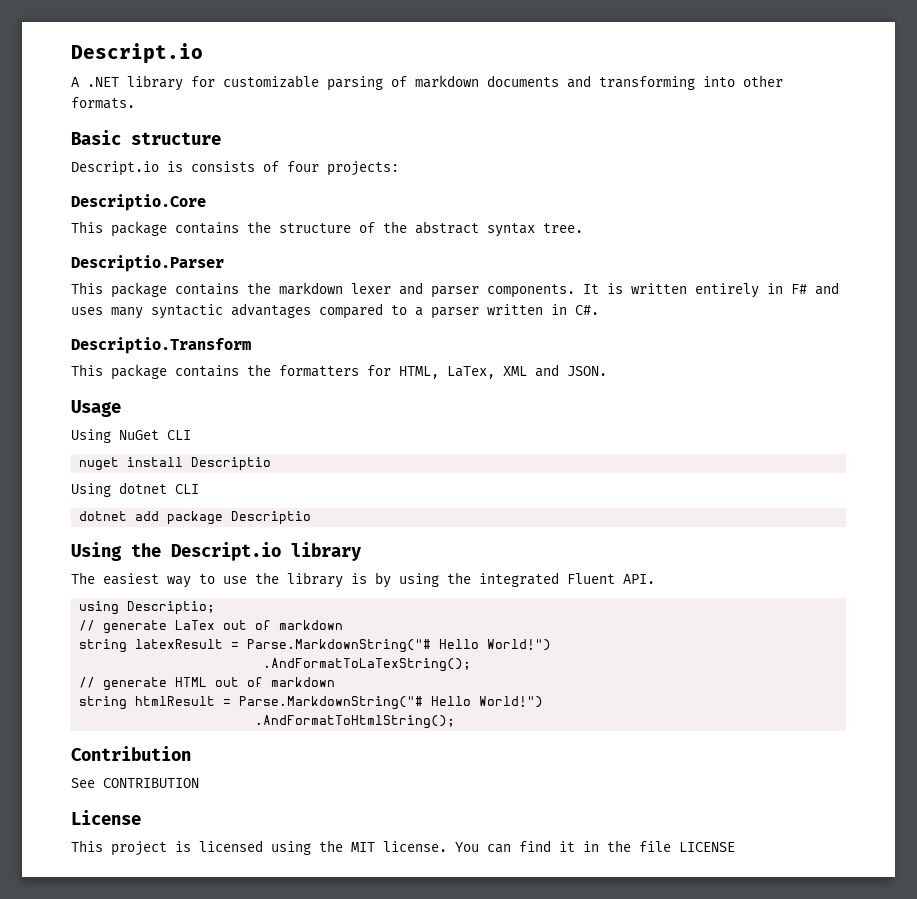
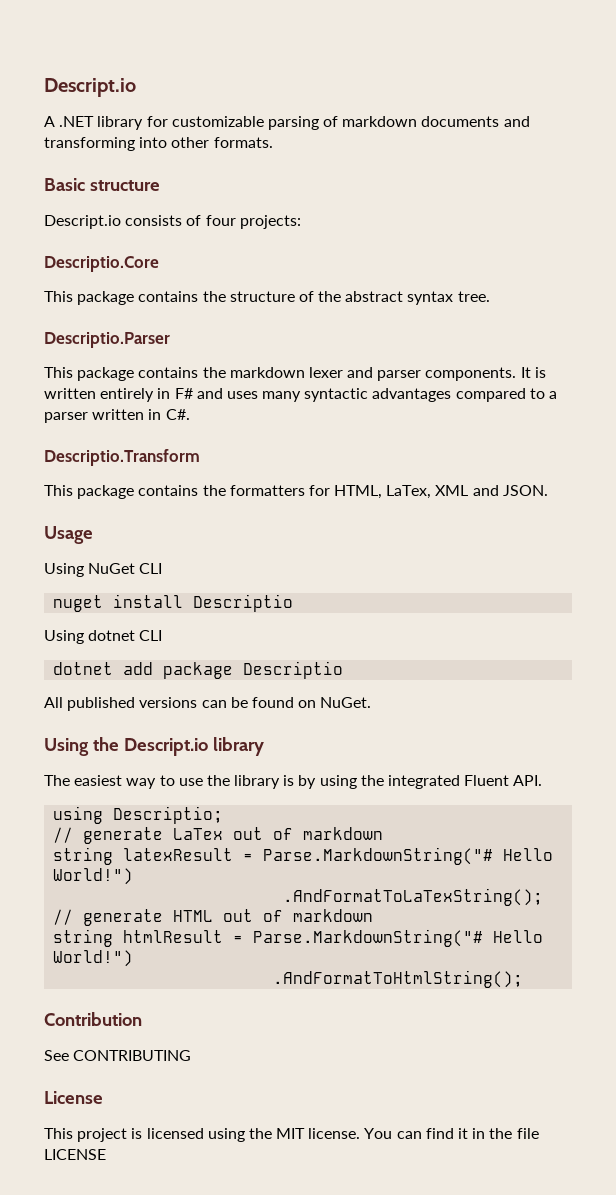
- Descript.io is consists of four projects:
+ Descript.io consists of four projects:
+ All published versions can be found on NuGet.
- See CONTRIBUTION
+ See CONTRIBUTING

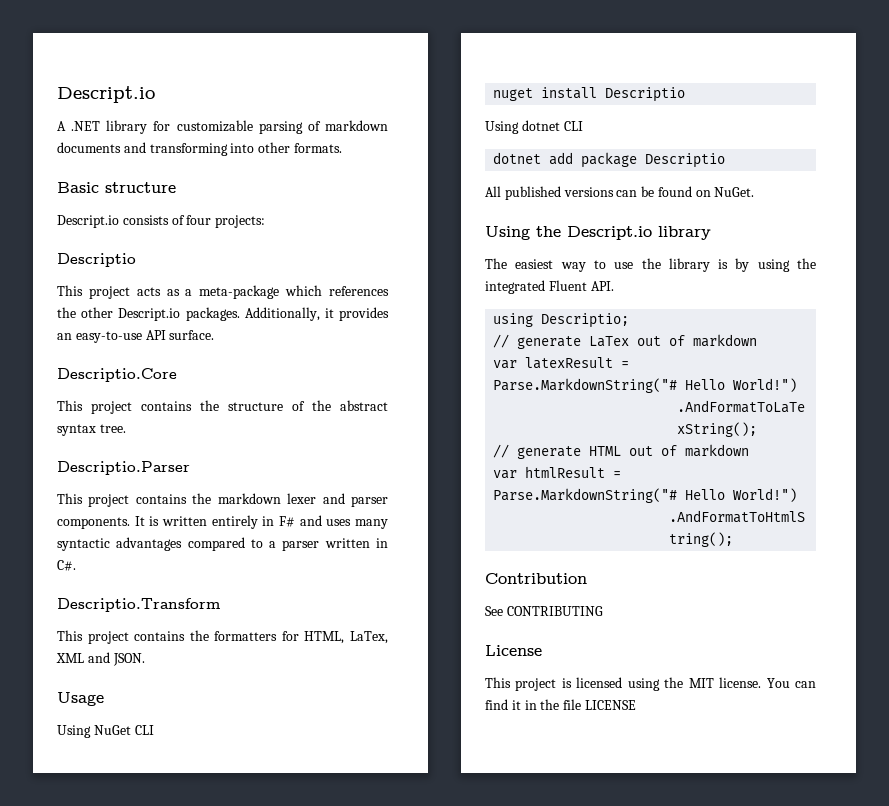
  Descript.io consists of four projects:
+ Descriptio
+ This project acts as a meta-package which references the other Descript.io packages. Additionally, it provides an easy-to-use API surface.
- This package contains the structure of the abstract syntax tree.
+ This project contains the structure of the abstract syntax tree.
- This package contains the markdown lexer and parser components.
+ This project contains the markdown lexer and parser components.
- This package contains the formatters for HTML, LaTex, XML and JSON.
+ This project contains the formatters for HTML, LaTex, XML and JSON.
- string latexResult = Parse.MarkdownString("# Hello World!")
+ var latexResult = Parse.MarkdownString("# Hello World!")
- string htmlResult = Parse.MarkdownString("# Hello World!")
+ var htmlResult = Parse.MarkdownString("# Hello World!")

